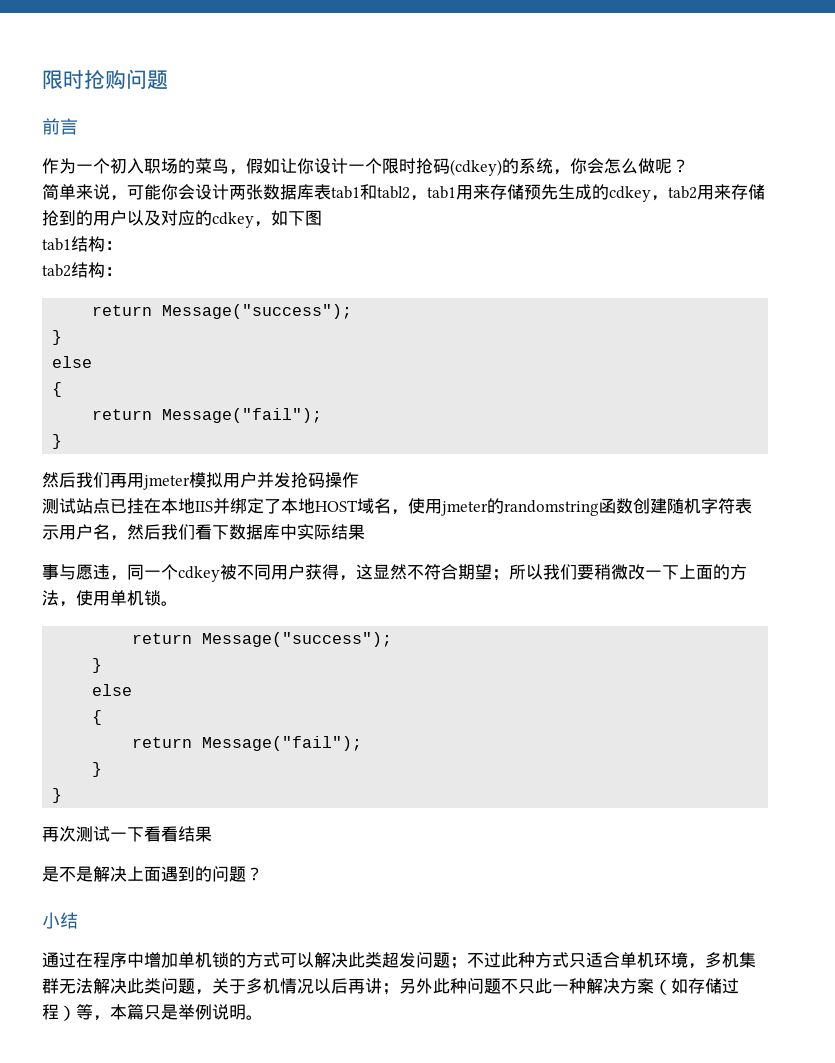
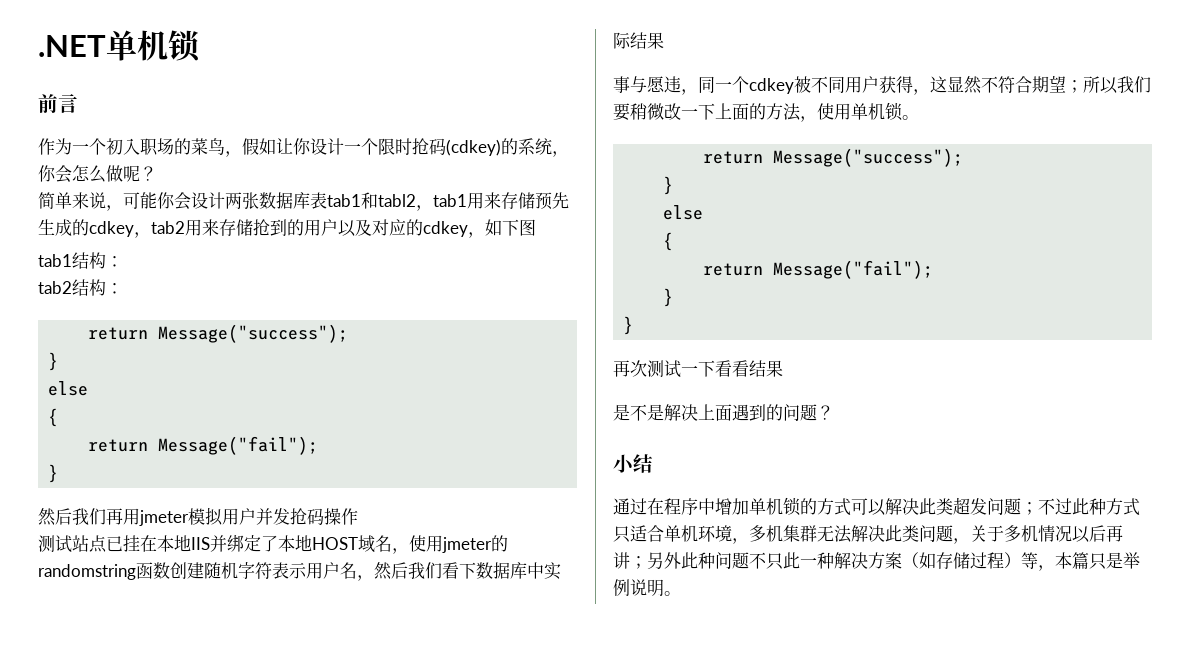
- 限时抢购问题
+ .NET单机锁

